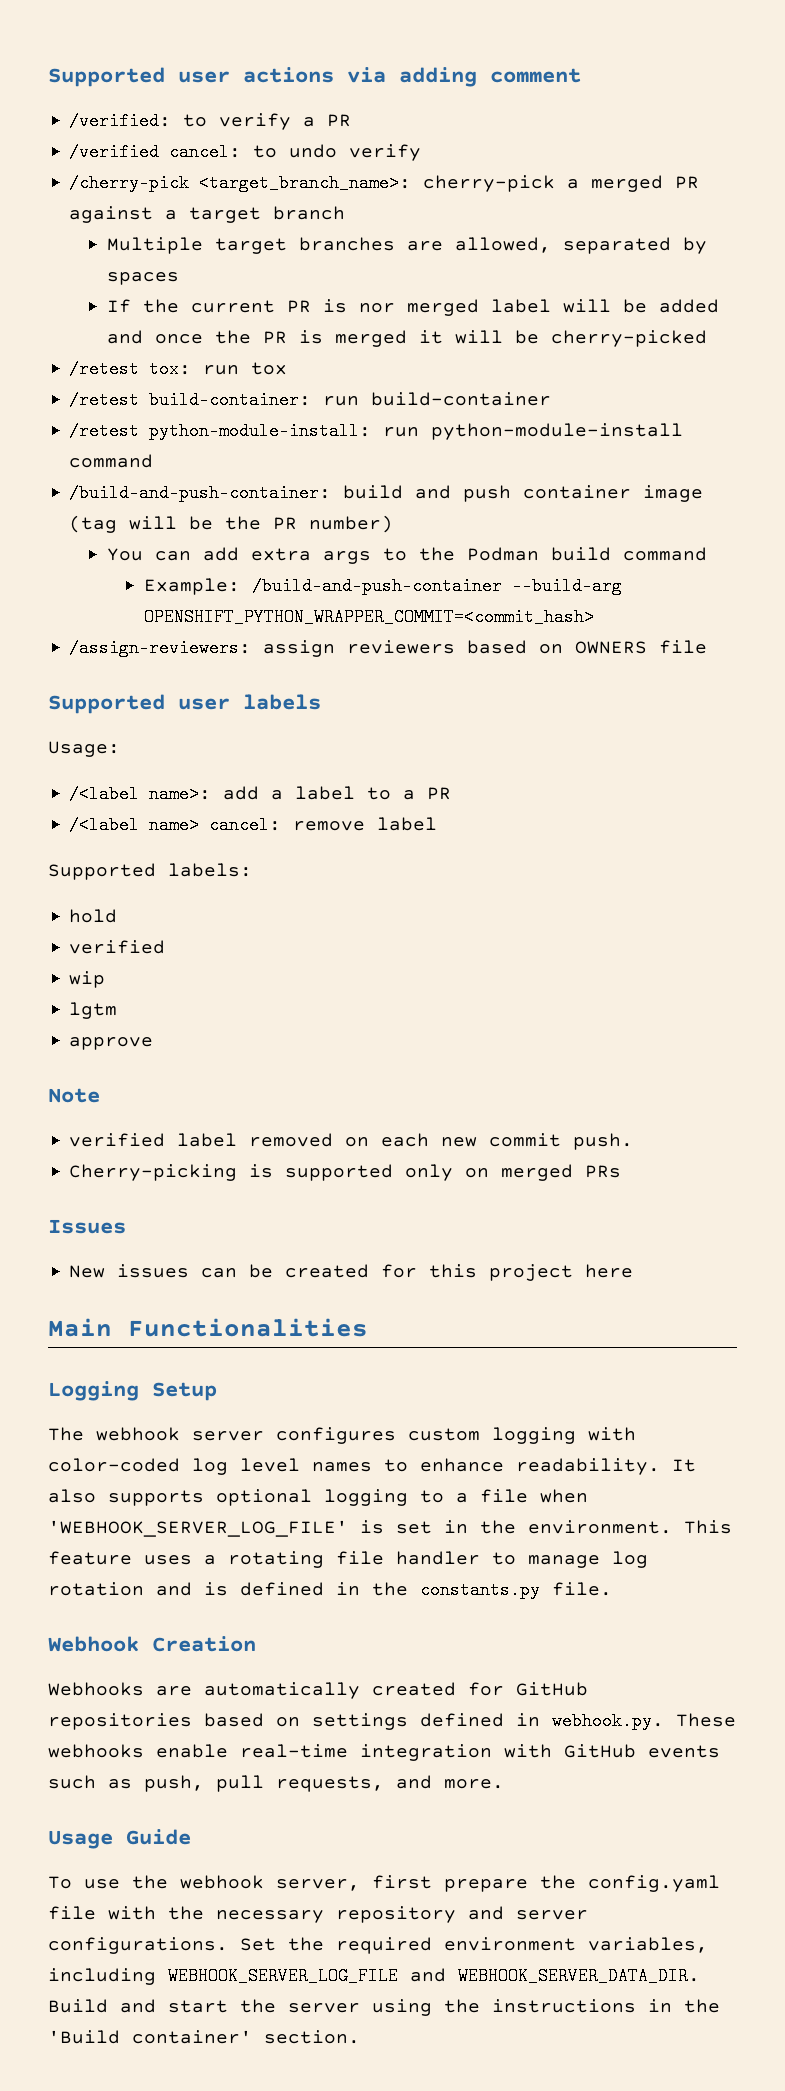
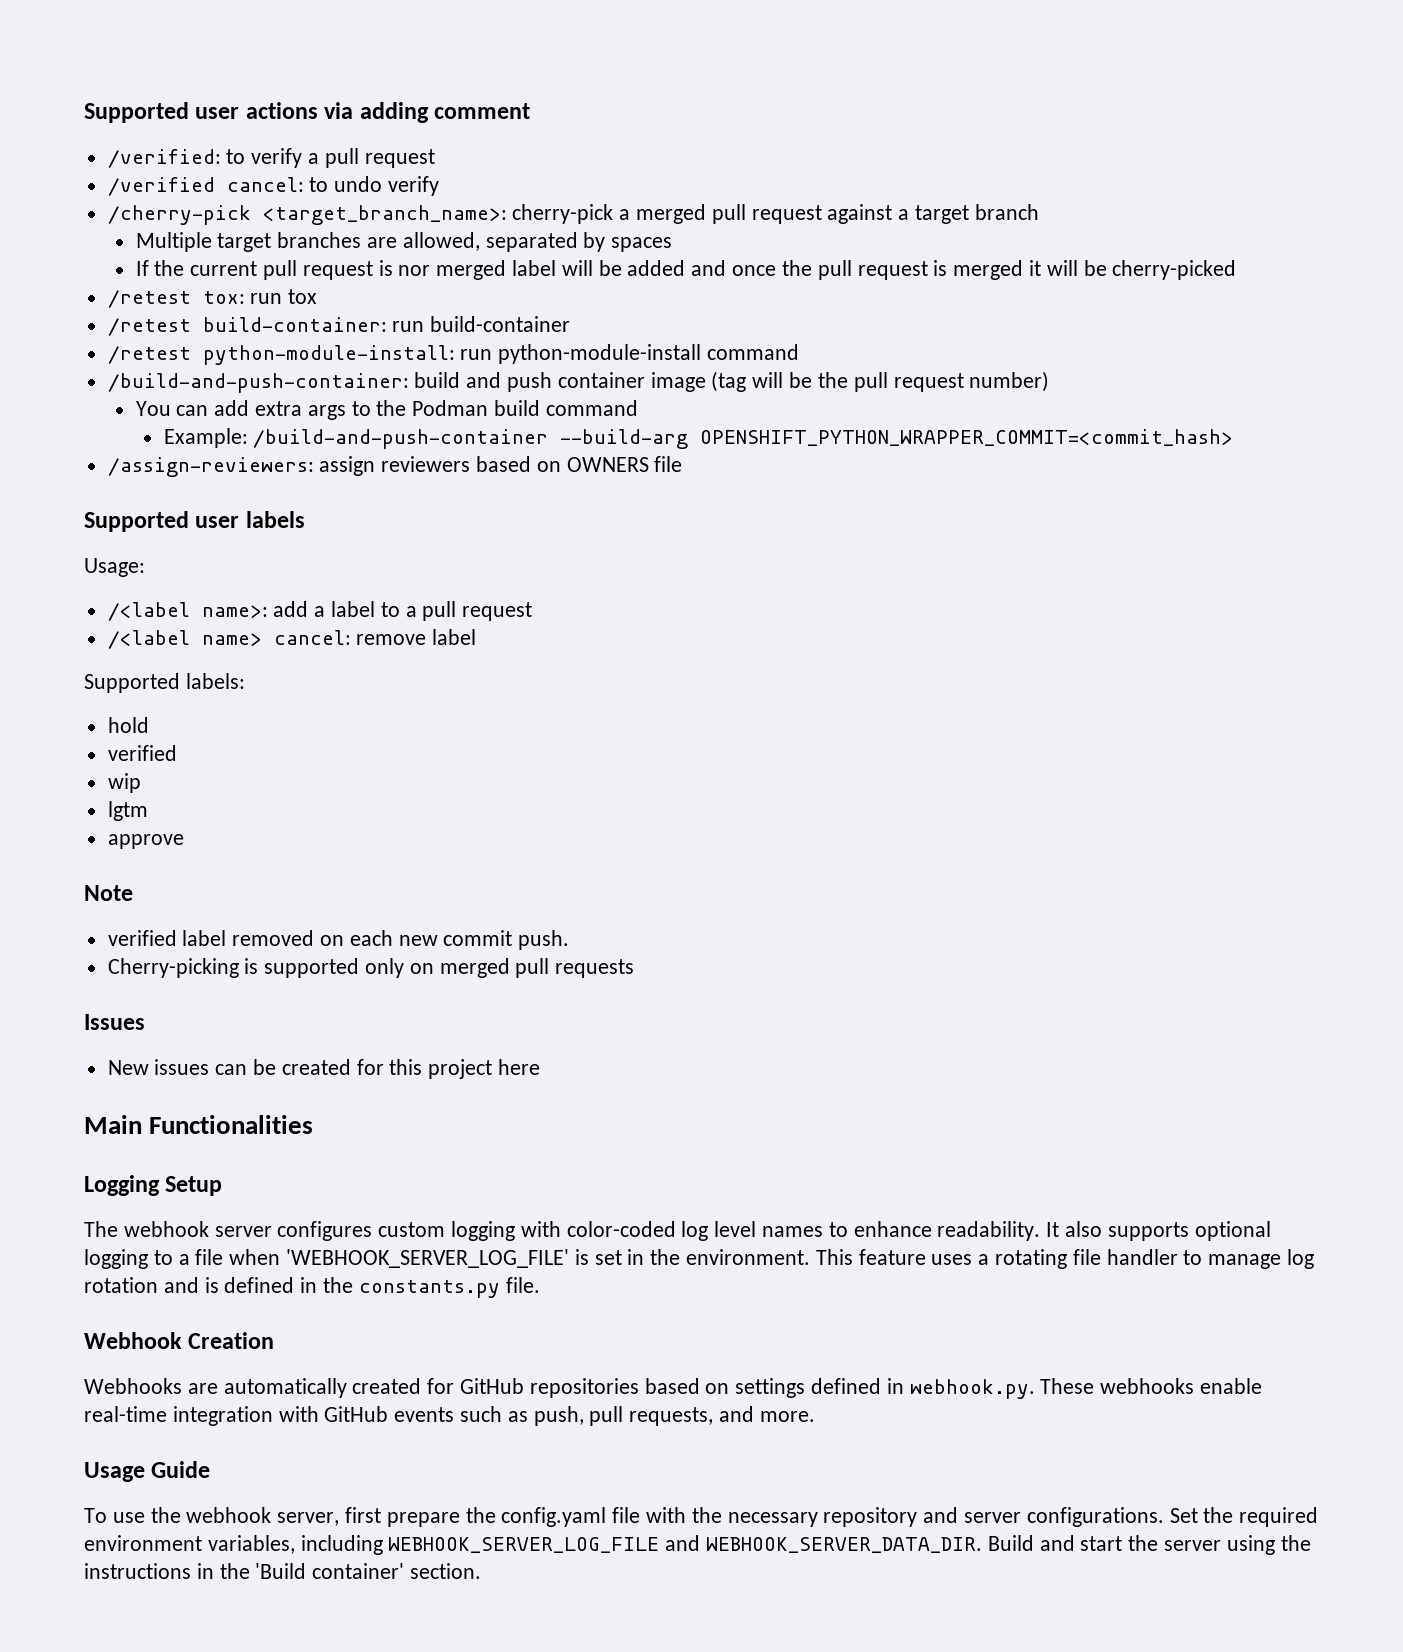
- /verified: to verify a PR
+ /verified: to verify a pull request
- /cherry-pick <target_branch_name>: cherry-pick a merged PR against a target branch
+ /cherry-pick <target_branch_name>: cherry-pick a merged pull request against a target branch
- If the current PR is nor merged label will be added and once the PR is merged it will be cherry-picked
+ If the current pull request is nor merged label will be added and once the pull request is merged it will be cherry-picked
- /build-and-push-container: build and push container image (tag will be the PR number)
+ /build-and-push-container: build and push container image (tag will be the pull request number)
- /<label name>: add a label to a PR
+ /<label name>: add a label to a pull request
- Cherry-picking is supported only on merged PRs
+ Cherry-picking is supported only on merged pull requests

